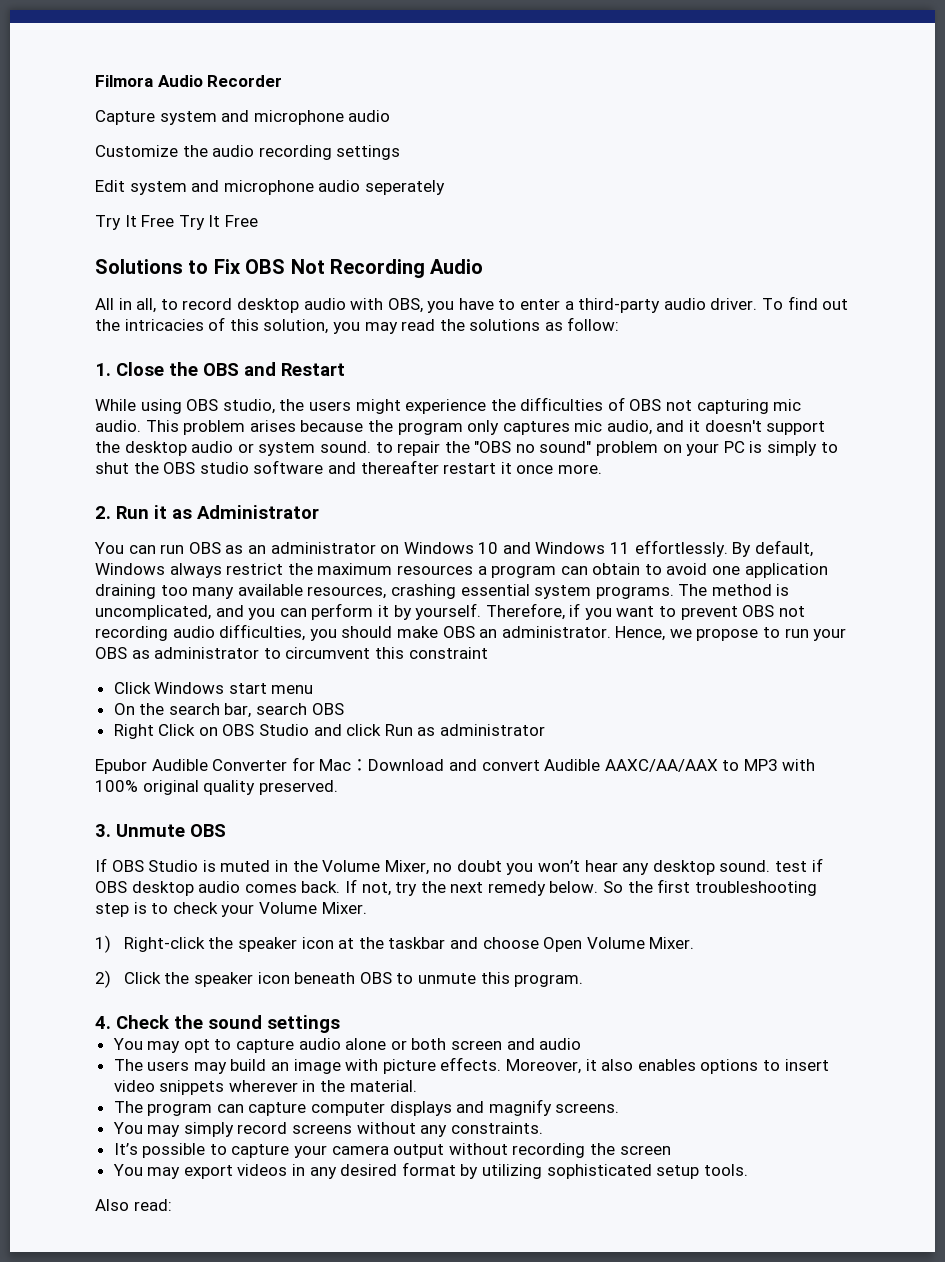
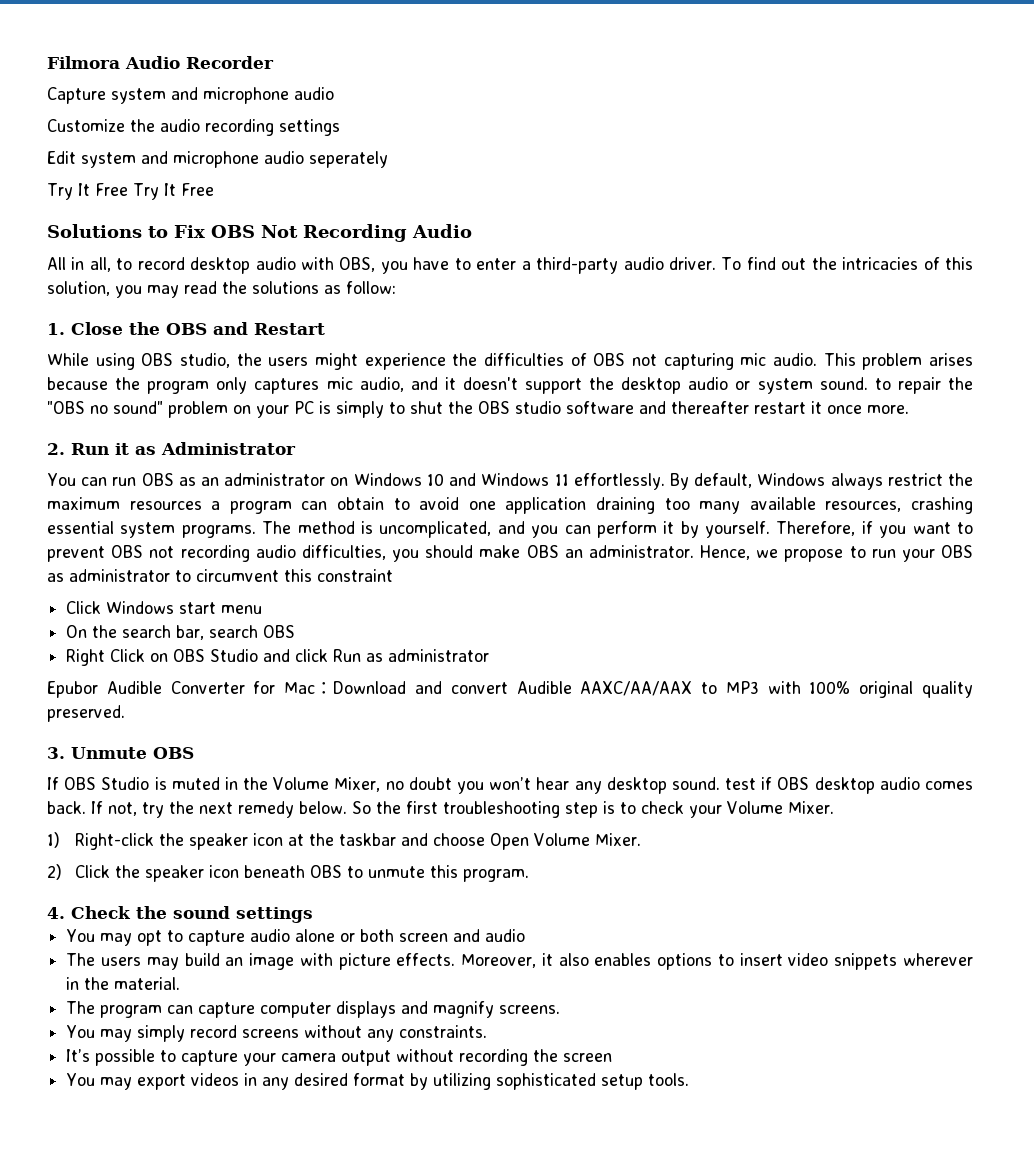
- Also read:

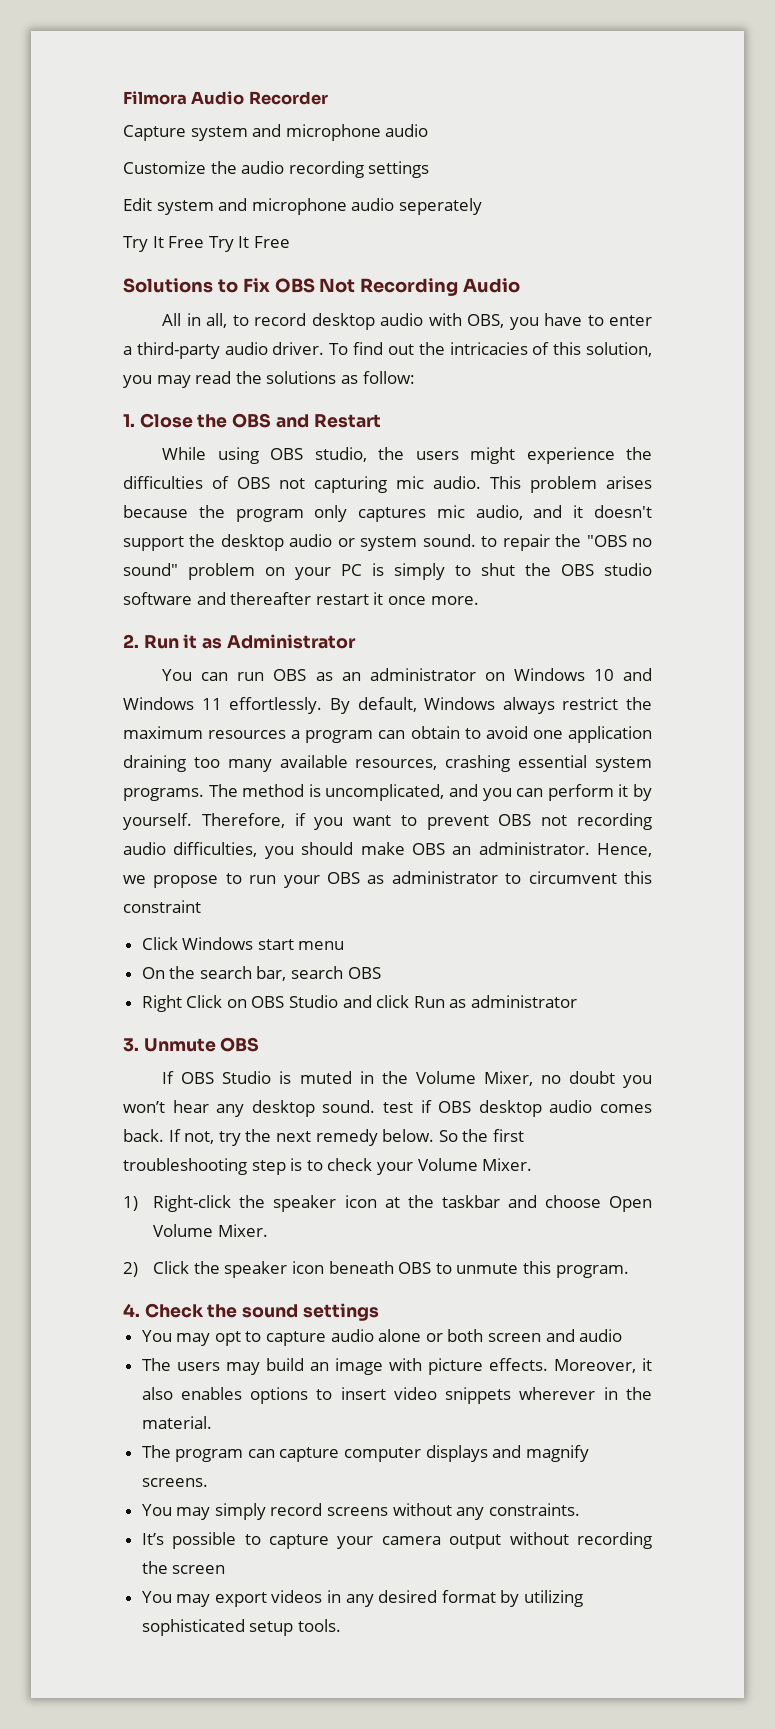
- Epubor Audible Converter for Mac：Download and convert Audible AAXC/AA/AAX to MP3 with 100% original quality preserved.

